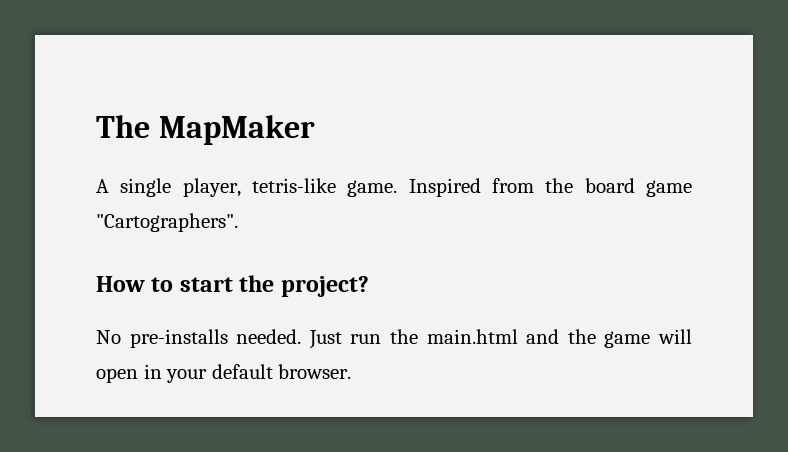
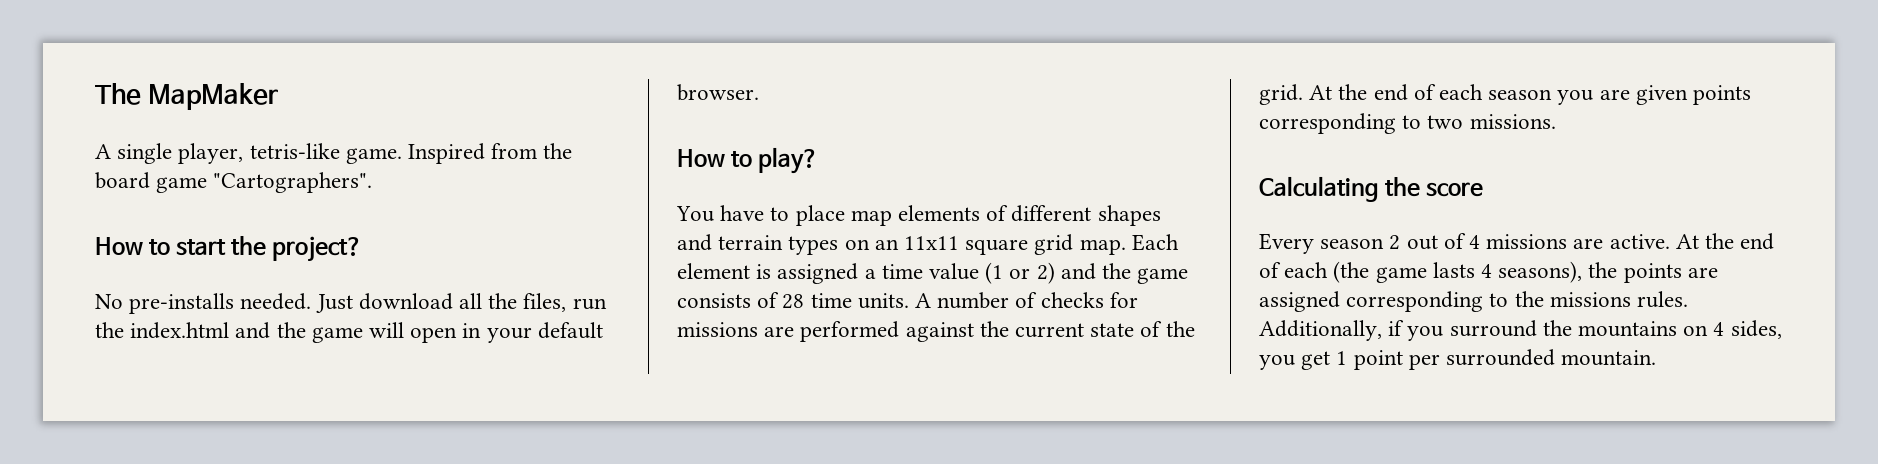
- Just run the main.html and the game will open in your default browser.
+ Just download all the files, run the index.html and the game will open in your default browser.
+ How to play?
+ You have to place map elements of different shapes and terrain types on an 11x11 square grid map. Each element is assigned a time value (1 or 2) and the game consists of 28 time units. A number of checks for missions are performed against the current state of the grid. At the end of each season you are given points corresponding to two missions.
+ Calculating the score
+ Every season 2 out of 4 missions are active. At the end of each (the game lasts 4 seasons), the points are assigned corresponding to the missions rules. Additionally, if you surround the mountains on 4 sides, you get 1 point per surrounded mountain.

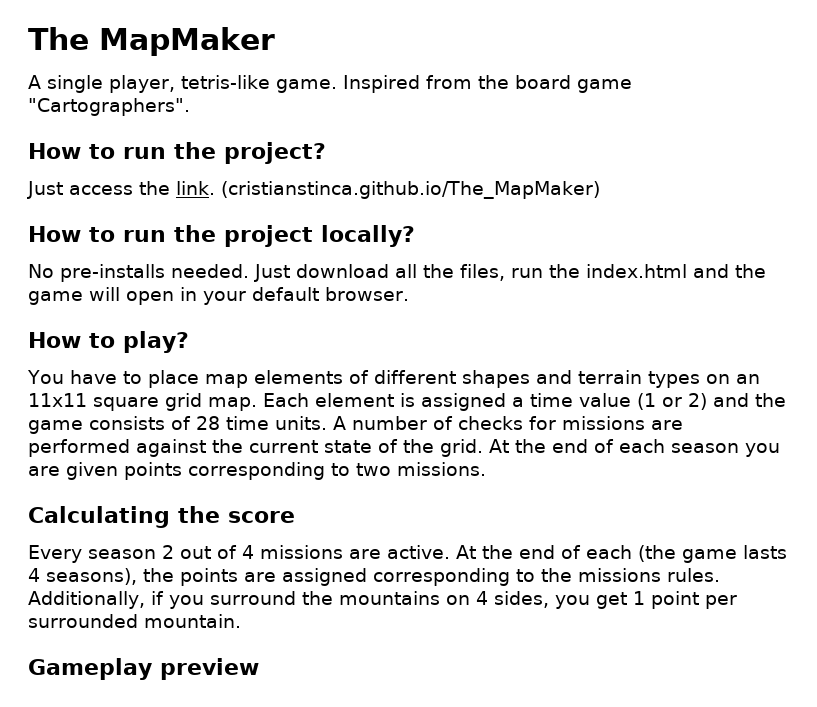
- How to start the project?
+ How to run the project?
+ Just access the link. (cristianstinca.github.io/The_MapMaker)
+ How to run the project locally?
+ Gameplay preview

